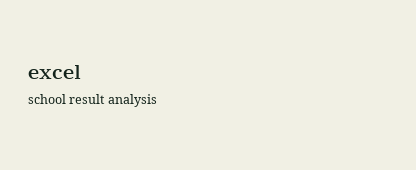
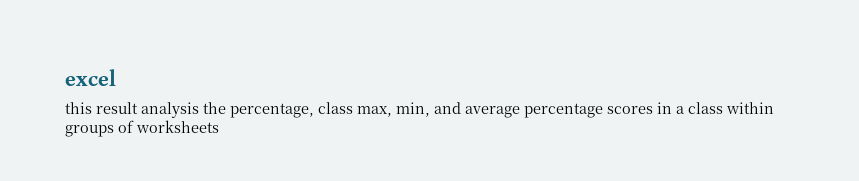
- school result analysis
+ this result analysis the percentage, class max, min, and average percentage scores in a class within groups of worksheets

